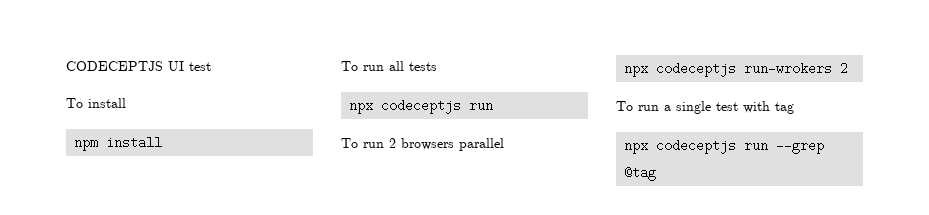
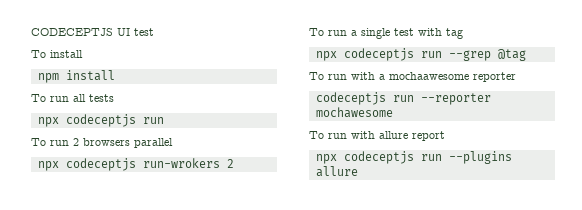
+ To run with a mochaawesome reporter
+ codeceptjs run --reporter mochawesome
+ To run with allure report
+ npx codeceptjs run --plugins allure

